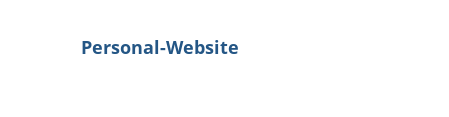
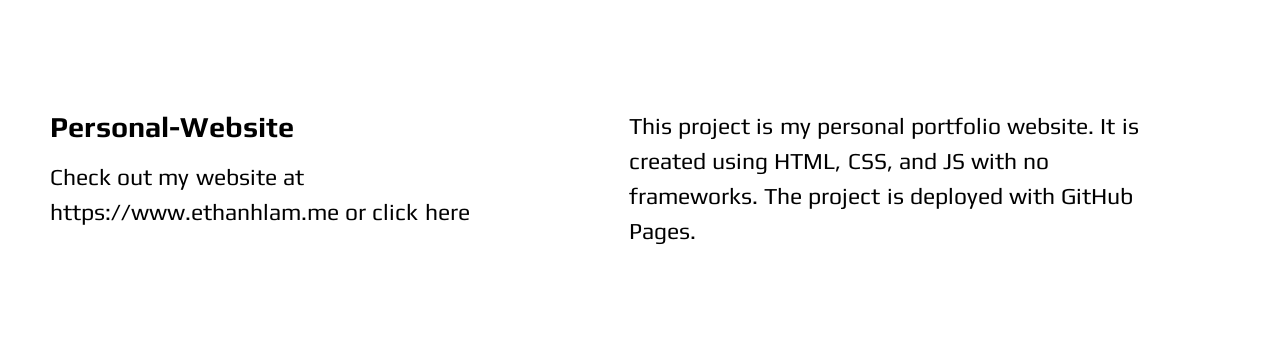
+ Check out my website at https://www.ethanhlam.me or click here
+ This project is my personal portfolio website. It is created using HTML, CSS, and JS with no frameworks. The project is deployed with GitHub Pages.

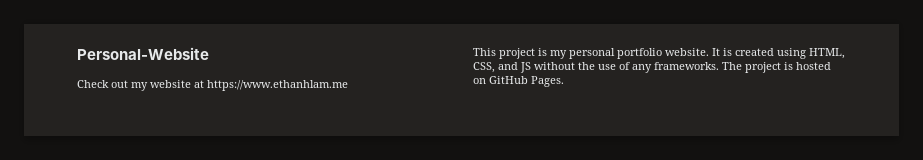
- Check out my website at https://www.ethanhlam.me or click here
+ Check out my website at https://www.ethanhlam.me
- It is created using HTML, CSS, and JS with no frameworks.
+ It is created using HTML, CSS, and JS without the use of any frameworks.
- The project is deployed with GitHub Pages.
+ The project is hosted on GitHub Pages.

